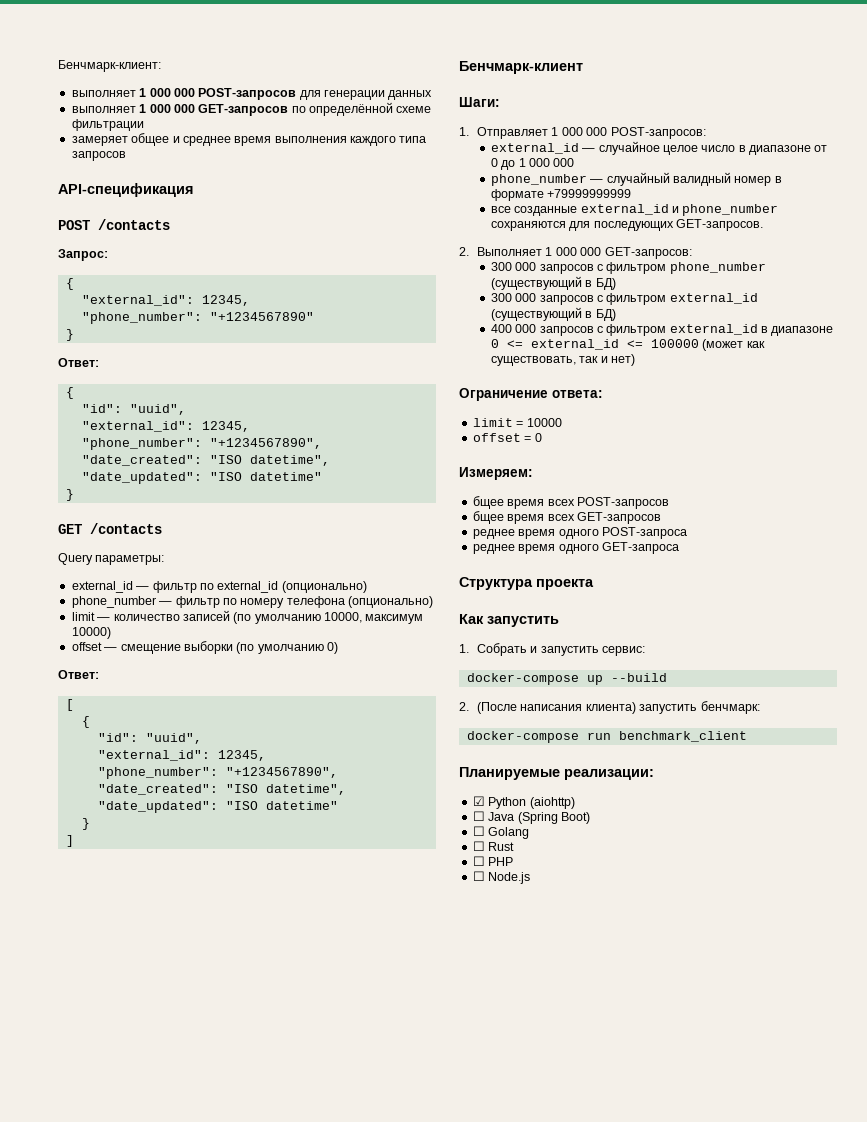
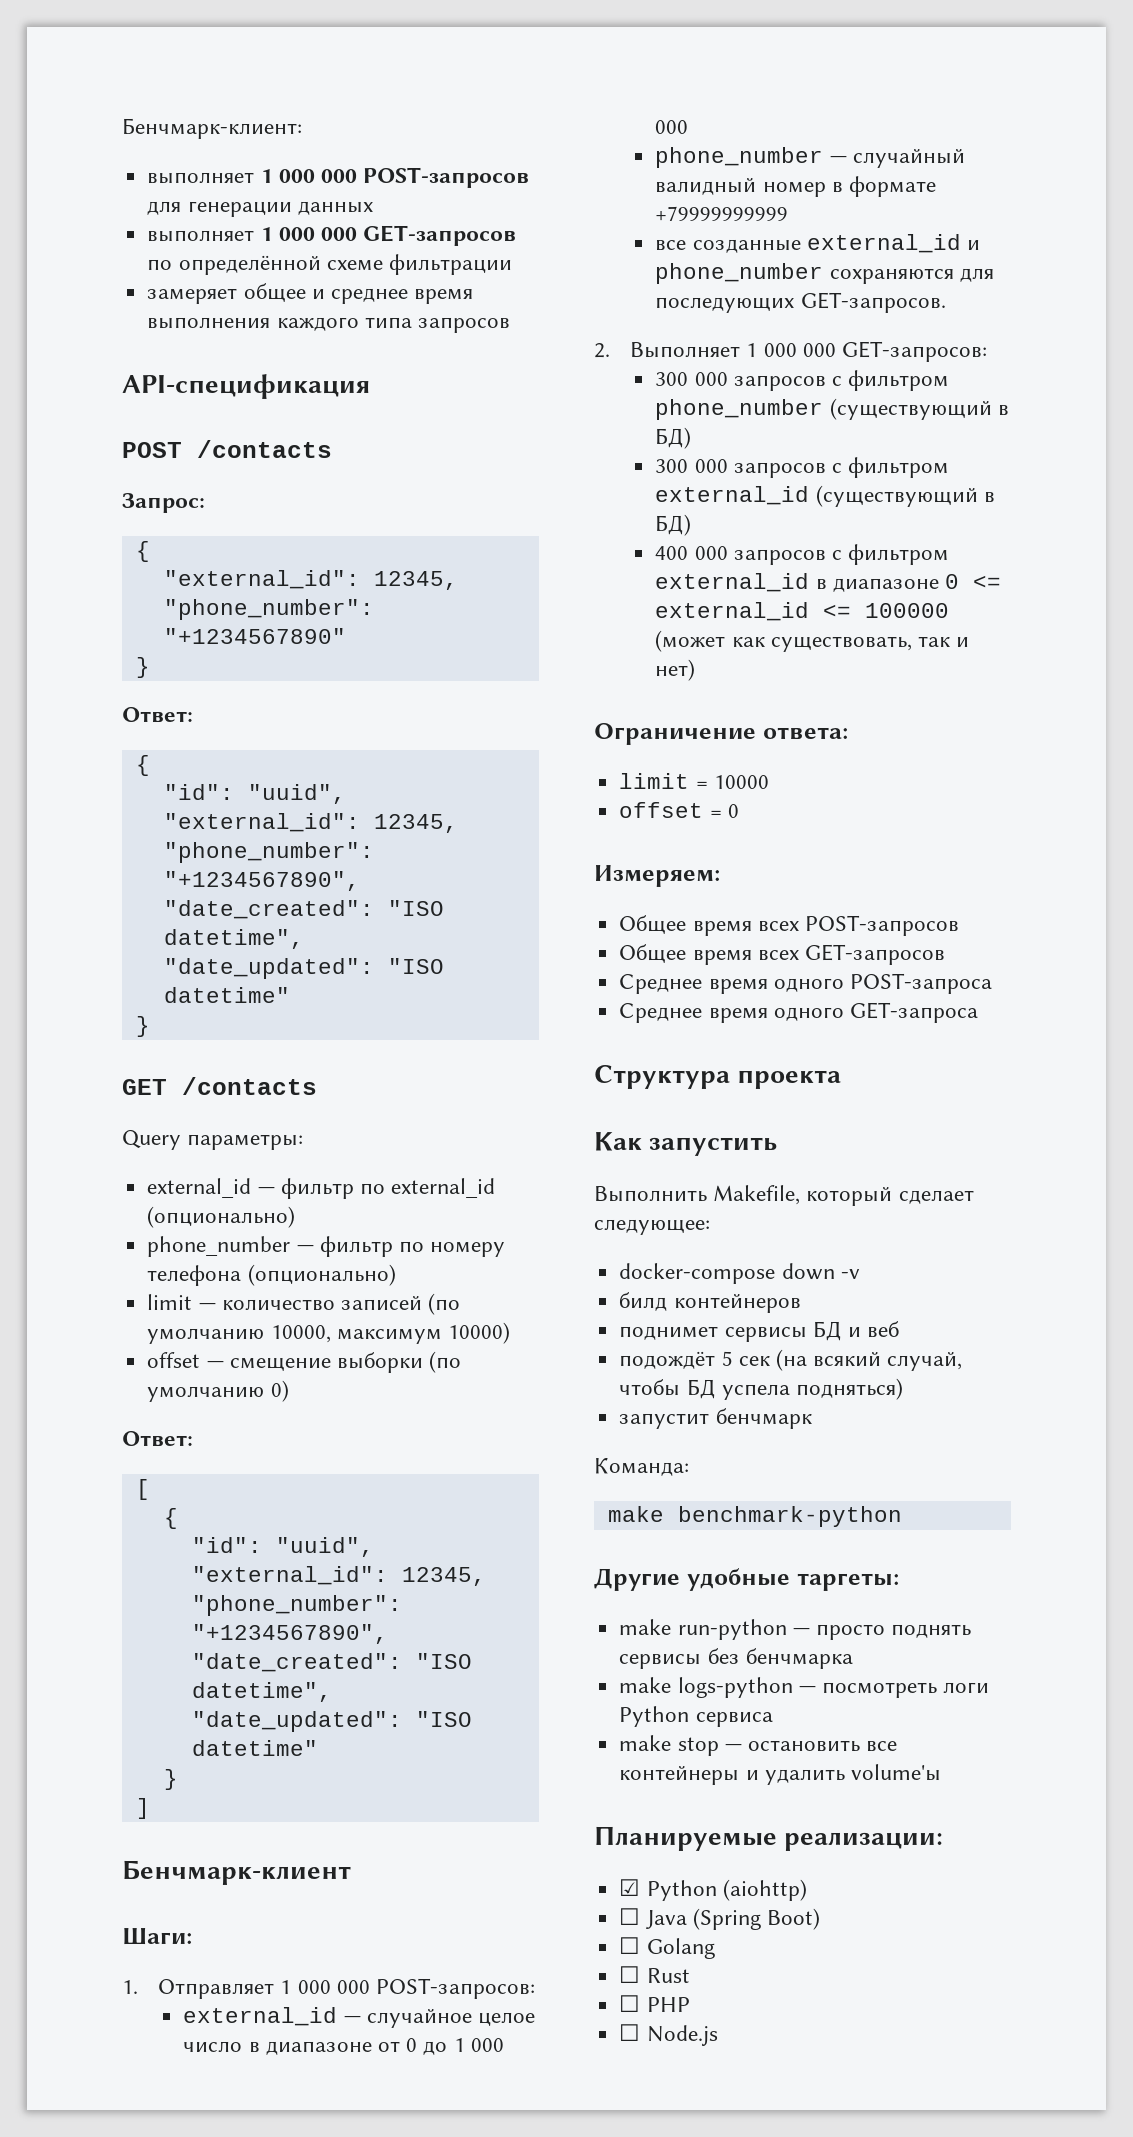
- бщее время всех POST-запросов
+ Общее время всех POST-запросов
- бщее время всех GET-запросов
+ Общее время всех GET-запросов
- реднее время одного POST-запроса
+ Среднее время одного POST-запроса
- реднее время одного GET-запроса
+ Среднее время одного GET-запроса
- 1. Собрать и запустить сервис:
- docker-compose up --build
- 2. (После написания клиента) запустить бенчмарк:
- docker-compose run benchmark_client
+ Выполнить Makefile, который сделает следующее:
+ docker-compose down -v
+ билд контейнеров
+ поднимет сервисы БД и веб
+ подождёт 5 сек (на всякий случай, чтобы БД успела подняться)
+ запустит бенчмарк
+ Команда:
+ make benchmark-python
+ Другие удобные таргеты:
+ make run-python — просто поднять сервисы без бенчмарка
+ make logs-python — посмотреть логи Python сервиса
+ make stop — остановить все контейнеры и удалить volume'ы

